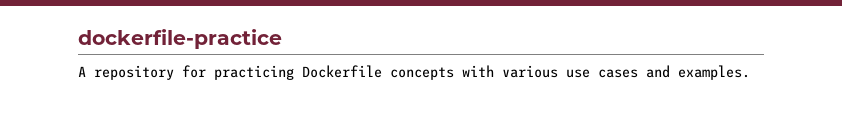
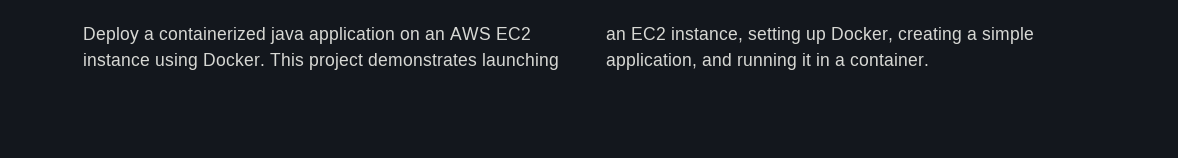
- dockerfile-practice
- A repository for practicing Dockerfile concepts with various use cases and examples.
+ Deploy a containerized java application on an AWS EC2 instance using Docker. This project demonstrates launching an EC2 instance, setting up Docker, creating a simple application, and running it in a container.

